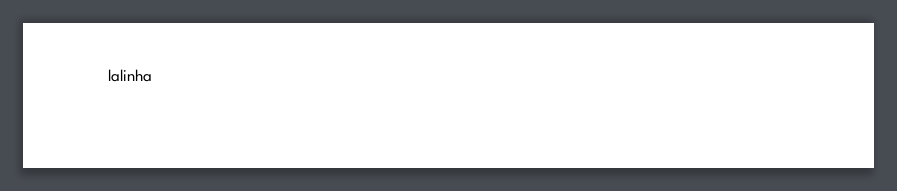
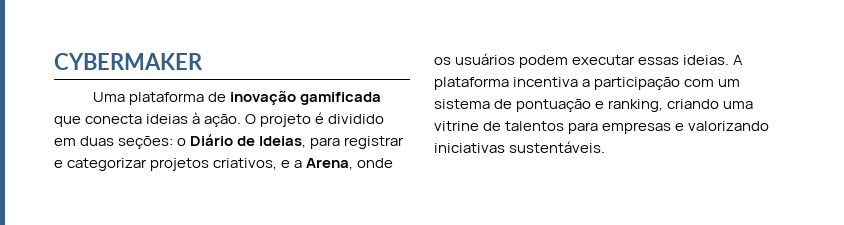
- lalinha
+ CYBERMAKER
+ Uma plataforma de inovação gamificada que conecta ideias à ação. O projeto é dividido em duas seções: o Diário de Ideias, para registrar e categorizar projetos criativos, e a Arena, onde os usuários podem executar essas ideias. A plataforma incentiva a participação com um sistema de pontuação e ranking, criando uma vitrine de talentos para empresas e valorizando iniciativas sustentáveis.

